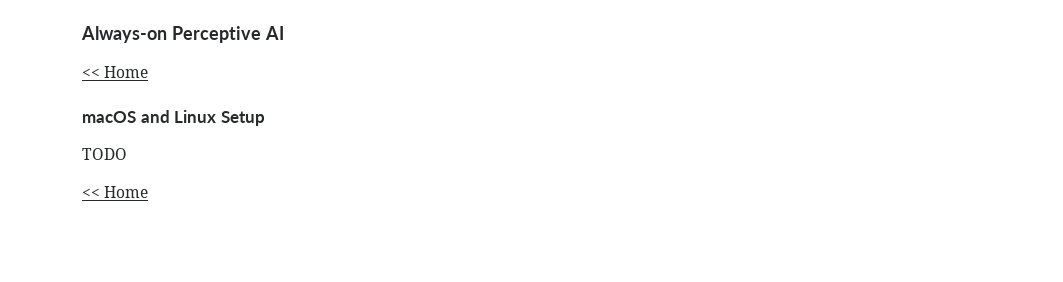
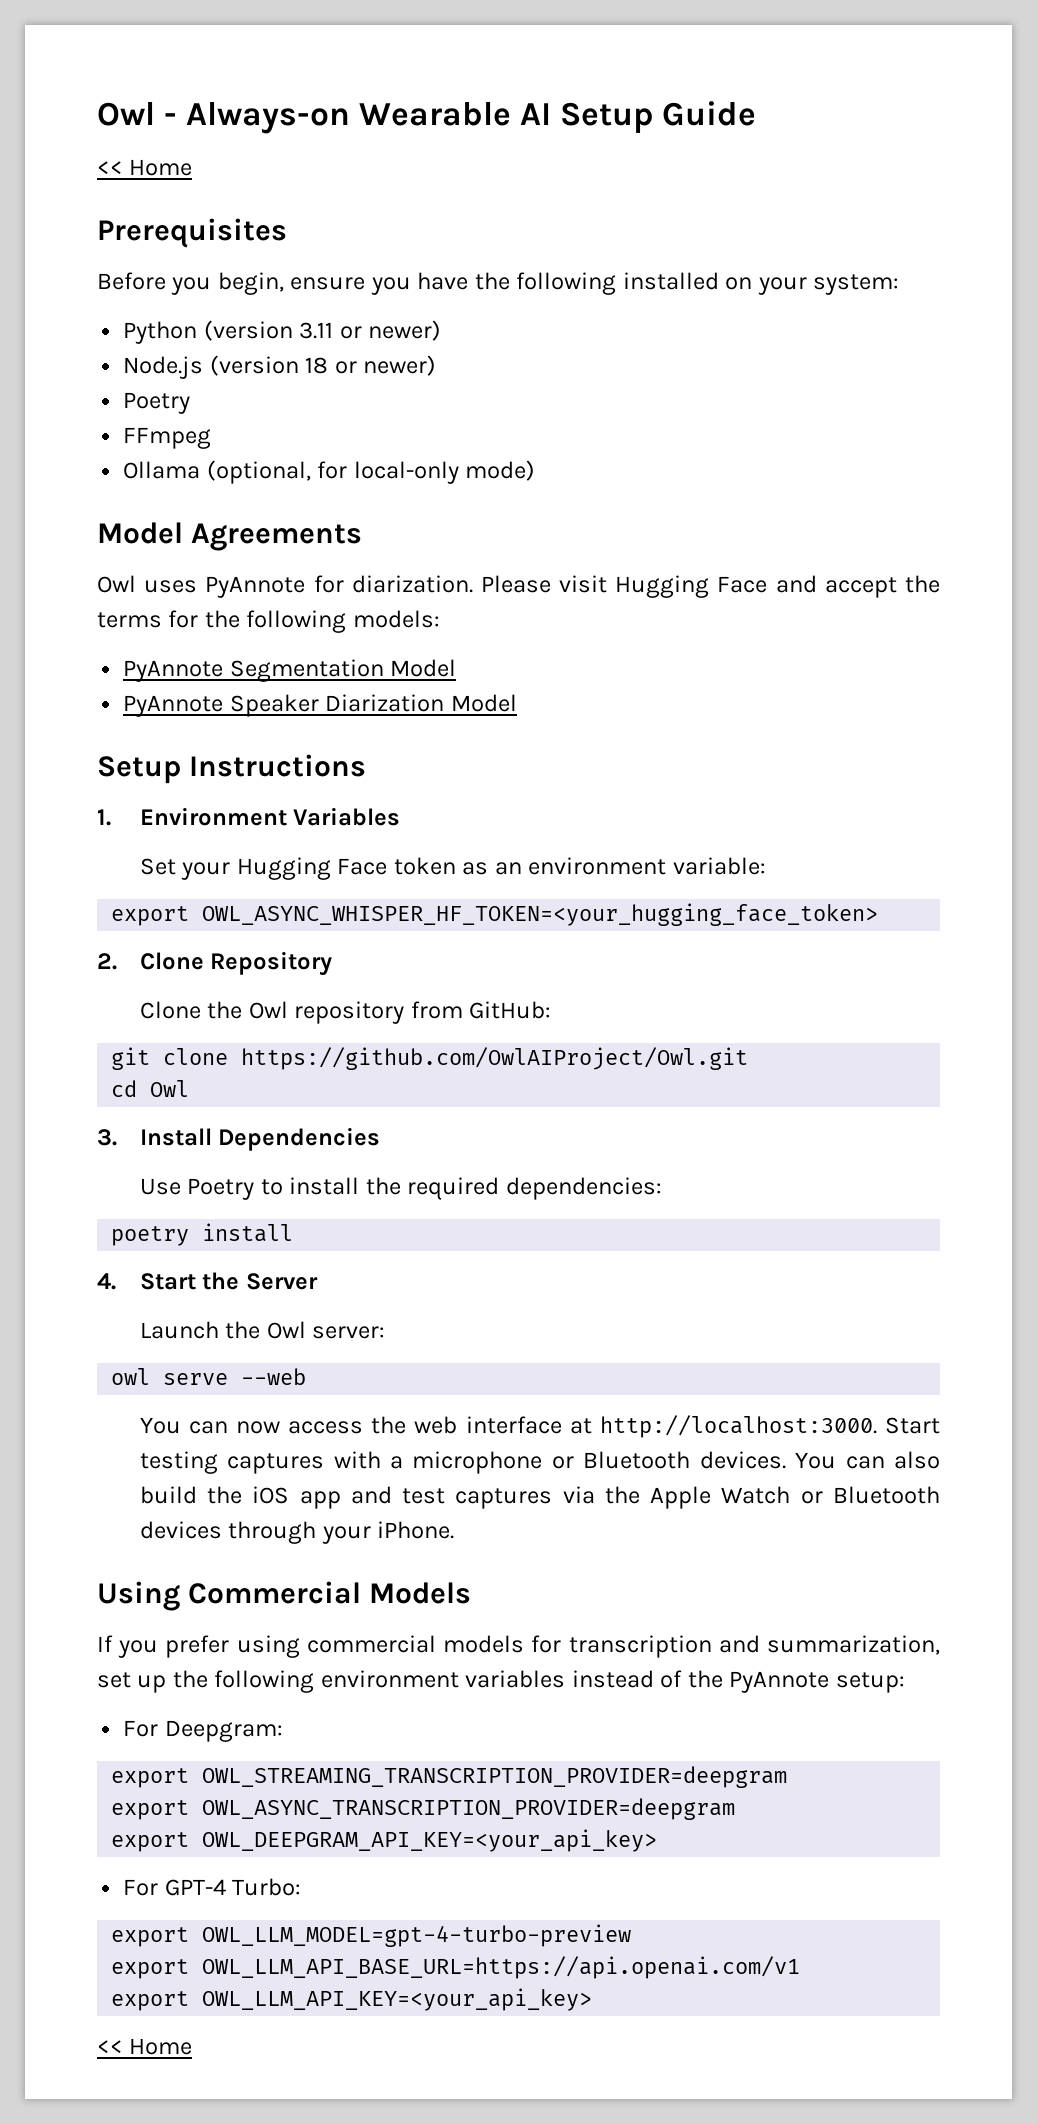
- Always-on Perceptive AI
+ Owl - Always-on Wearable AI Setup Guide
- macOS and Linux Setup
- TODO
+ Prerequisites
+ Before you begin, ensure you have the following installed on your system:
+ Python (version 3.11 or newer)
+ Node.js (version 18 or newer)
+ Poetry
+ FFmpeg
+ Ollama (optional, for local-only mode)
+ Model Agreements
+ Owl uses PyAnnote for diarization. Please visit Hugging Face and accept the terms for the following models:
+ PyAnnote Segmentation Model
+ PyAnnote Speaker Diarization Model
+ Setup Instructions
+ 1. Environment Variables
+ Set your Hugging Face token as an environment variable:
+ export OWL_ASYNC_WHISPER_HF_TOKEN=<your_hugging_face_token>
+ 2. Clone Repository
+ Clone the Owl repository from GitHub:
+ git clone https://github.com/OwlAIProject/Owl.git
+ cd Owl
+ 3. Install Dependencies
+ Use Poetry to install the required dependencies:
+ poetry install
+ 4. Start the Server
+ Launch the Owl server:
+ owl serve --web
+ You can now access the web interface at http://localhost:3000. Start testing captures with a microphone or Bluetooth devices. You can also build the iOS app and test captures via the Apple Watch or Bluetooth devices through your iPhone.
+ Using Commercial Models
+ If you prefer using commercial models for transcription and summarization, set up the following environment variables instead of the PyAnnote setup:
+ For Deepgram:
+ export OWL_STREAMING_TRANSCRIPTION_PROVIDER=deepgram
+ export OWL_ASYNC_TRANSCRIPTION_PROVIDER=deepgram
+ export OWL_DEEPGRAM_API_KEY=<your_api_key>
+ For GPT-4 Turbo:
+ export OWL_LLM_MODEL=gpt-4-turbo-preview
+ export OWL_LLM_API_BASE_URL=https://api.openai.com/v1
+ export OWL_LLM_API_KEY=<your_api_key>

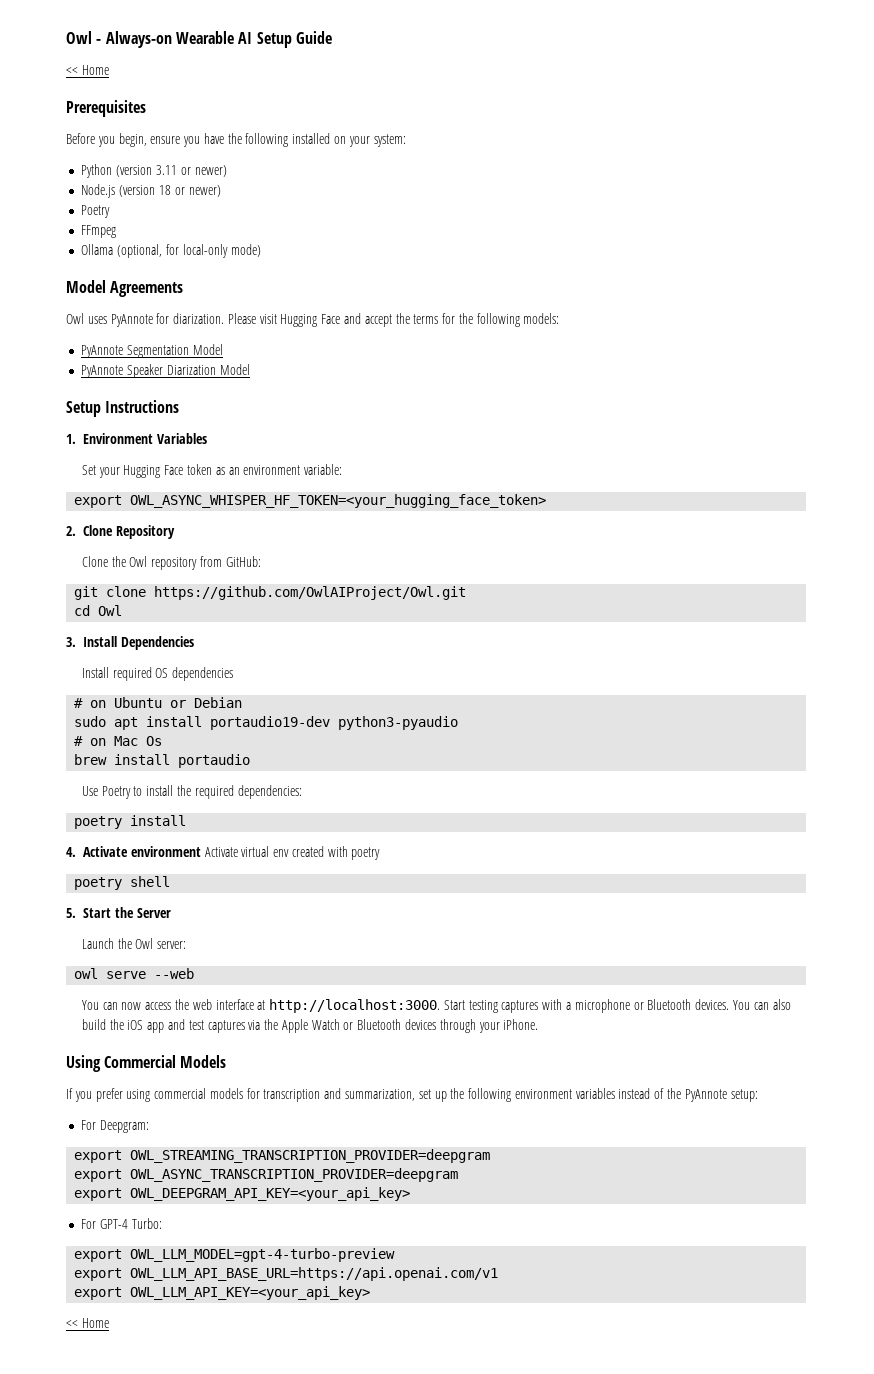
+ Install required OS dependencies
+ # on Ubuntu or Debian
+ sudo apt install portaudio19-dev python3-pyaudio
+ # on Mac Os
+ brew install portaudio
- 4. Start the Server
+ 4. Activate environment Activate virtual env created with poetry
+ poetry shell
+ 5. Start the Server

